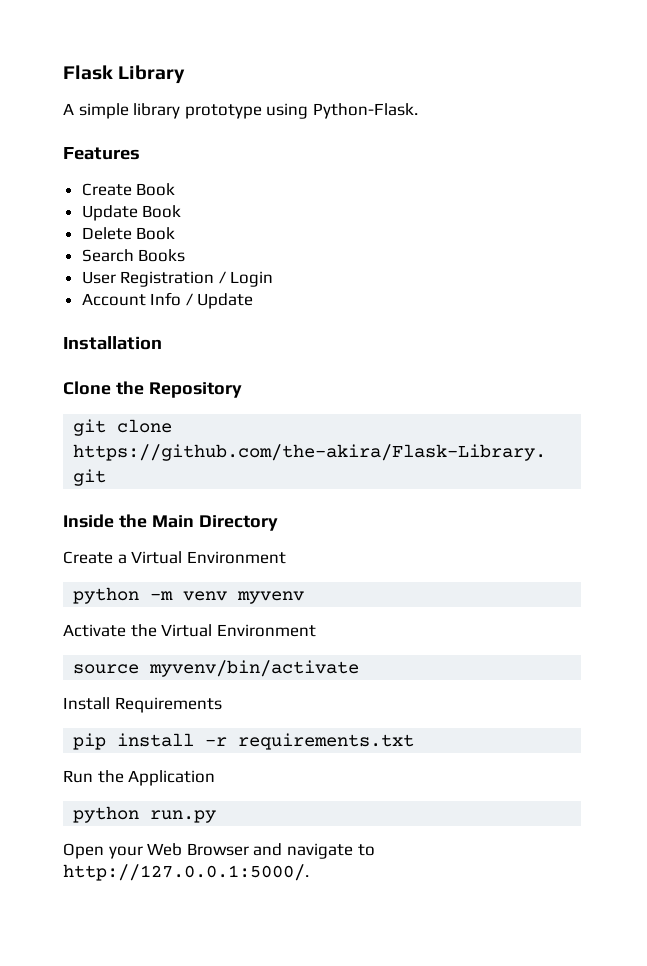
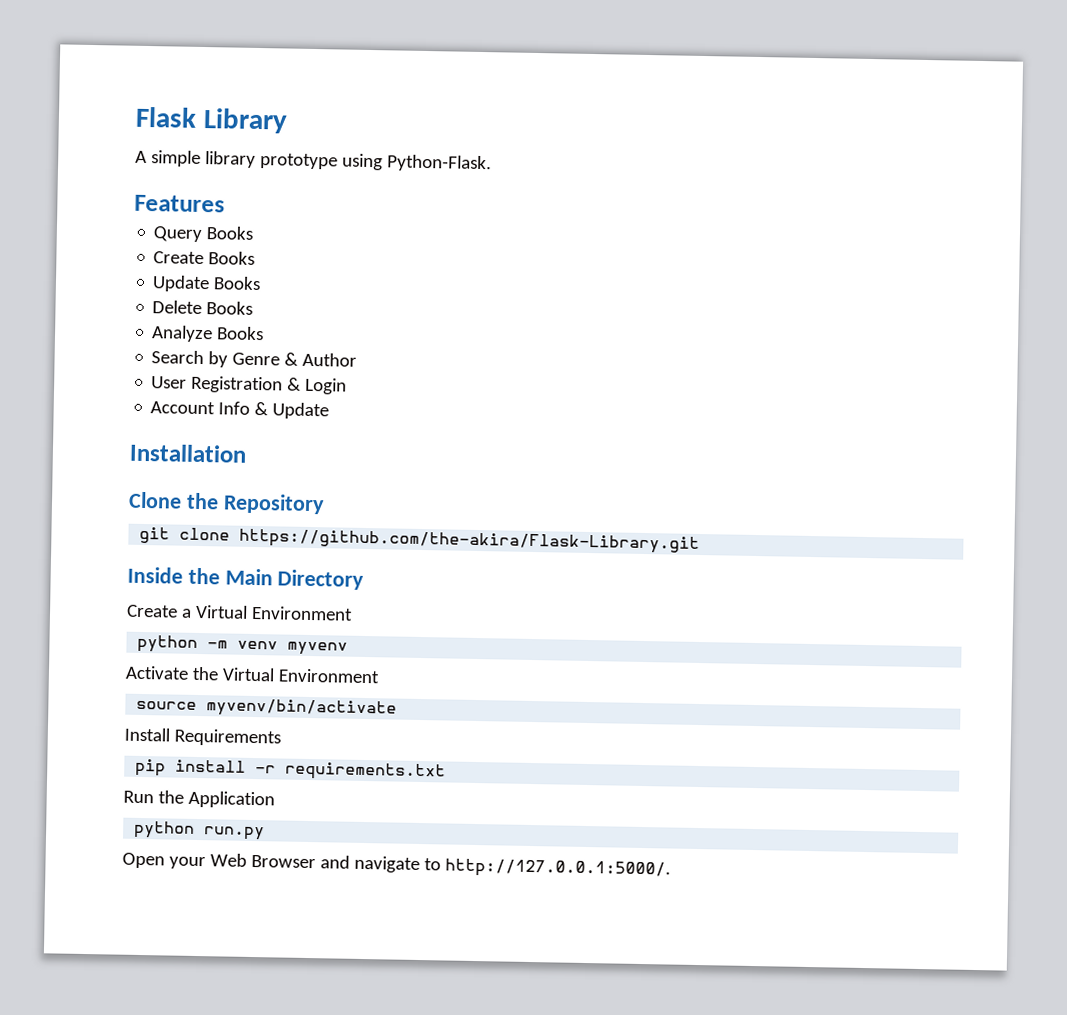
- Create Book
- Update Book
+ Query Books
+ Create Books
+ Update Books
- Delete Book
- Search Books
+ Delete Books
+ Analyze Books
+ Search by Genre & Author
- User Registration / Login
+ User Registration & Login
- Account Info / Update
+ Account Info & Update

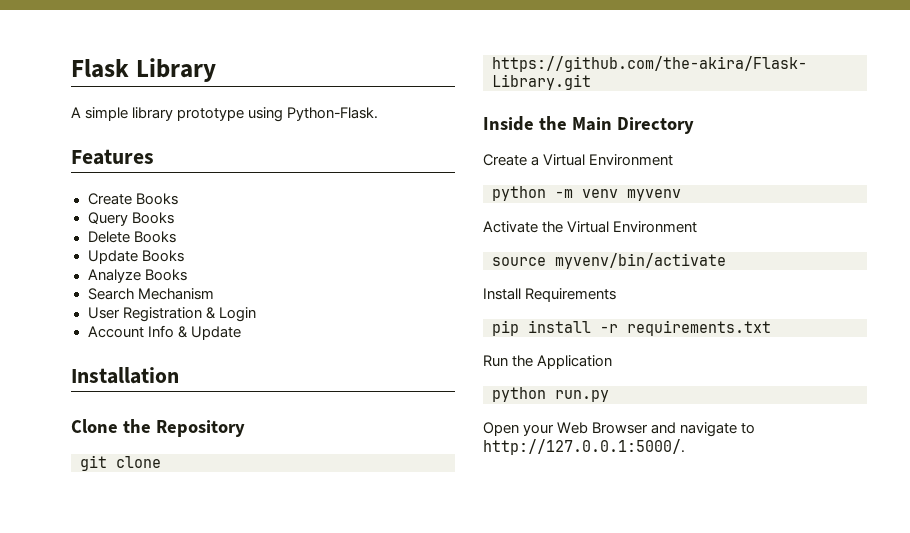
+ Create Books
- Create Books
+ Delete Books
- Delete Books
- Search by Genre & Author
+ Search Mechanism

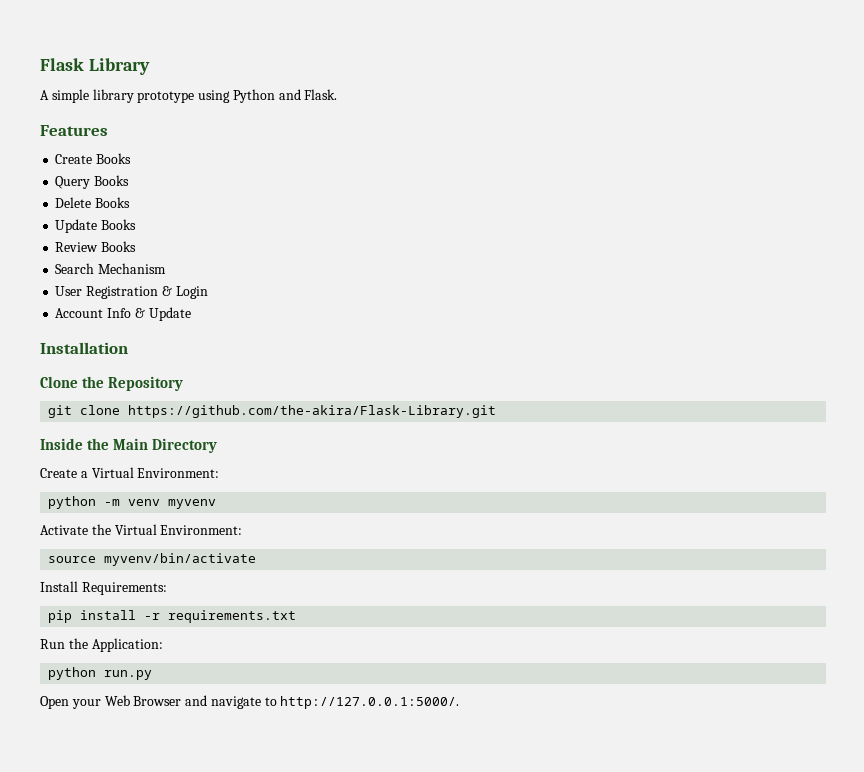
- A simple library prototype using Python-Flask.
+ A simple library prototype using Python and Flask.
- Analyze Books
+ Review Books
- Create a Virtual Environment
+ Create a Virtual Environment:
- Activate the Virtual Environment
+ Activate the Virtual Environment:
- Install Requirements
+ Install Requirements:
- Run the Application
+ Run the Application:

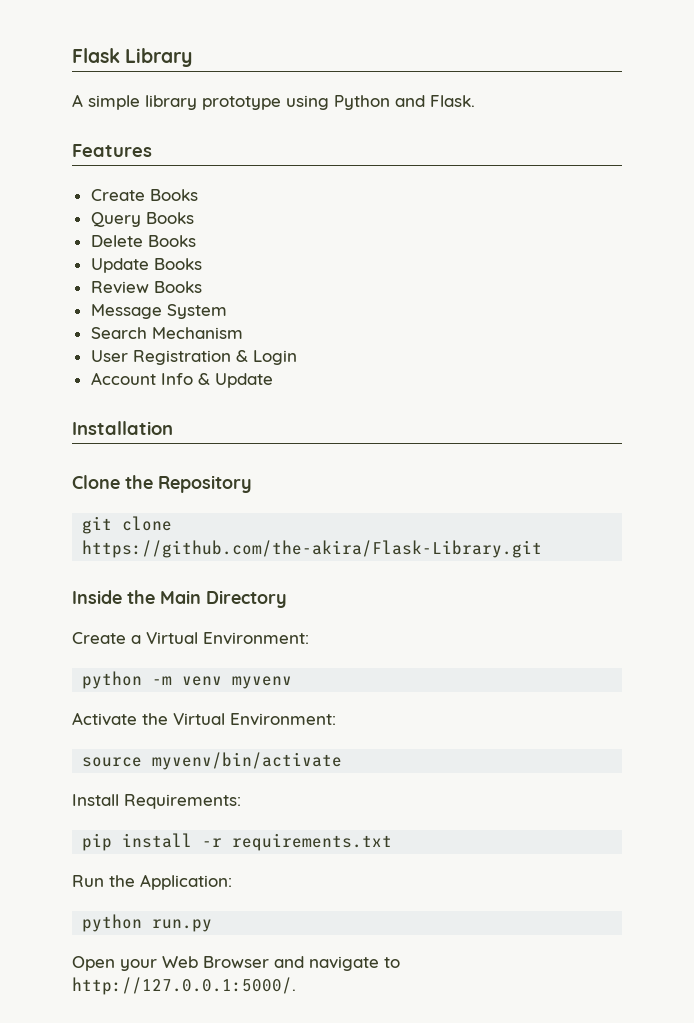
+ Message System

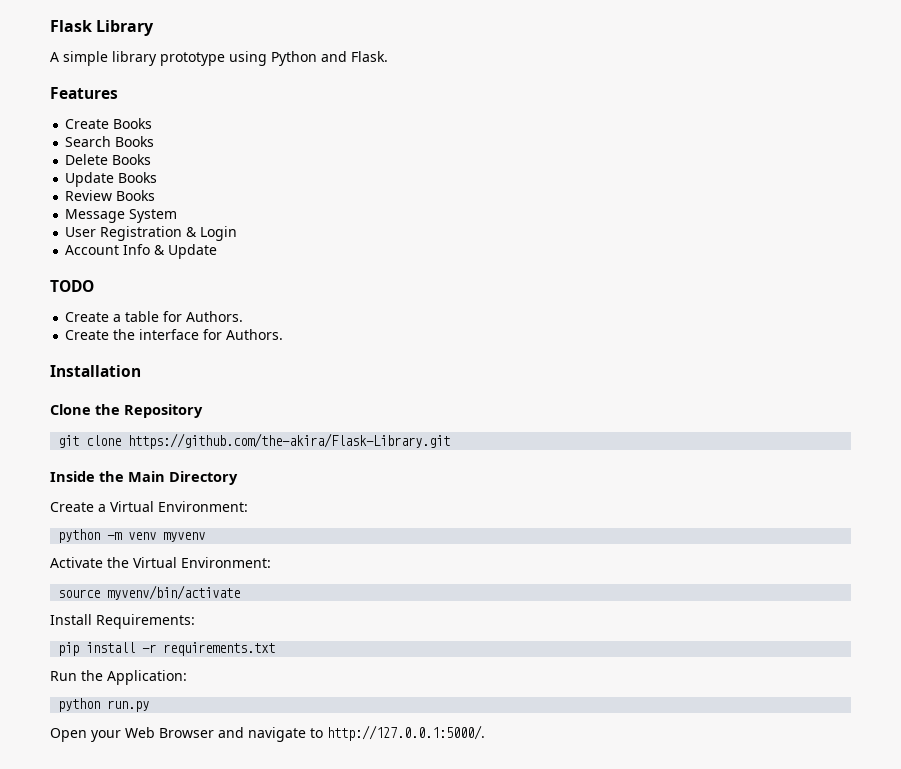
- Query Books
+ Search Books
- Search Mechanism
+ TODO
+ Create a table for Authors.
+ Create the interface for Authors.

